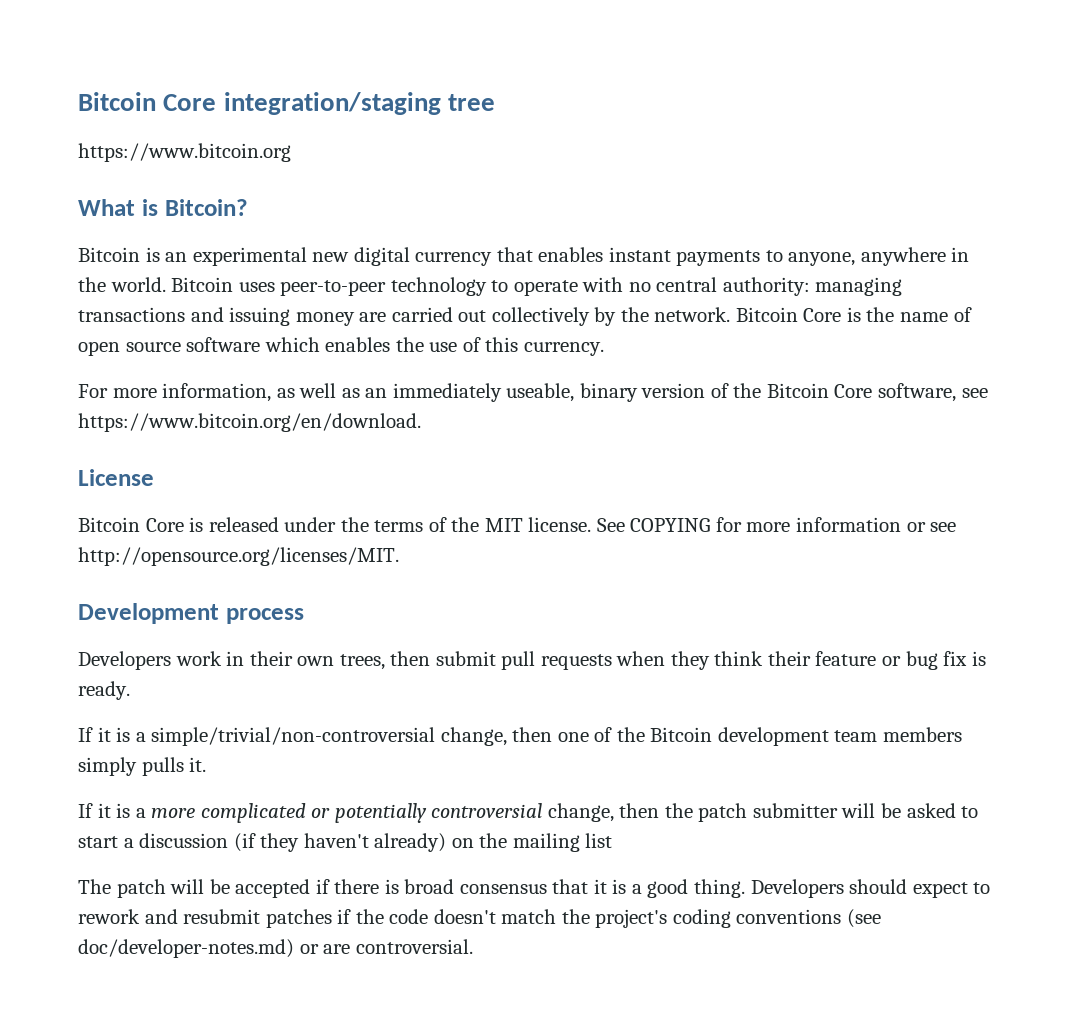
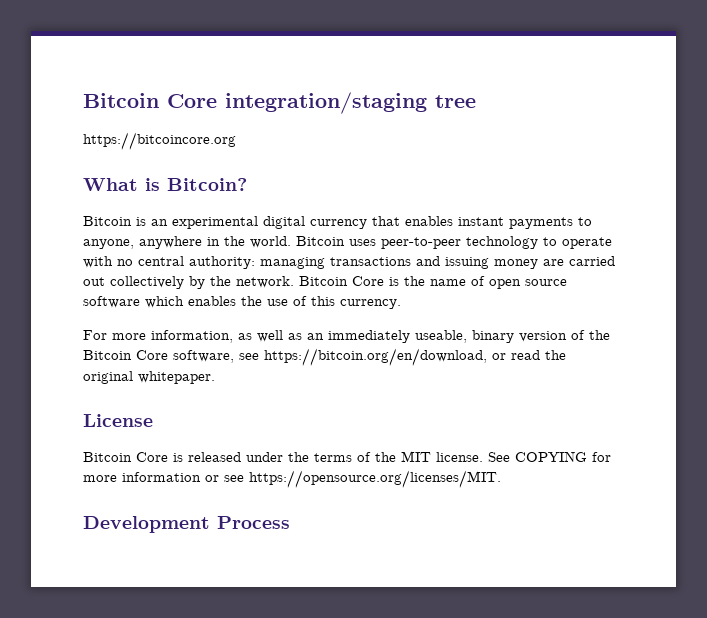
- https://www.bitcoin.org
+ https://bitcoincore.org
- Bitcoin is an experimental new digital currency that enables instant payments to anyone, anywhere in the world.
+ Bitcoin is an experimental digital currency that enables instant payments to anyone, anywhere in the world.
- For more information, as well as an immediately useable, binary version of the Bitcoin Core software, see https://www.bitcoin.org/en/download.
+ For more information, as well as an immediately useable, binary version of the Bitcoin Core software, see https://bitcoin.org/en/download, or read the original whitepaper.
- See COPYING for more information or see http://opensource.org/licenses/MIT.
+ See COPYING for more information or see https://opensource.org/licenses/MIT.
- Development process
- Developers work in their own trees, then submit pull requests when they think their feature or bug fix is ready.
- If it is a simple/trivial/non-controversial change, then one of the Bitcoin development team members simply pulls it.
- If it is a more complicated or potentially controversial change, then the patch submitter will be asked to start a discussion (if they haven't already) on the mailing list
- The patch will be accepted if there is broad consensus that it is a good thing. Developers should expect to rework and resubmit patches if the code doesn't match the project's coding conventions (see doc/developer-notes.md) or are controversial.
+ Development Process

